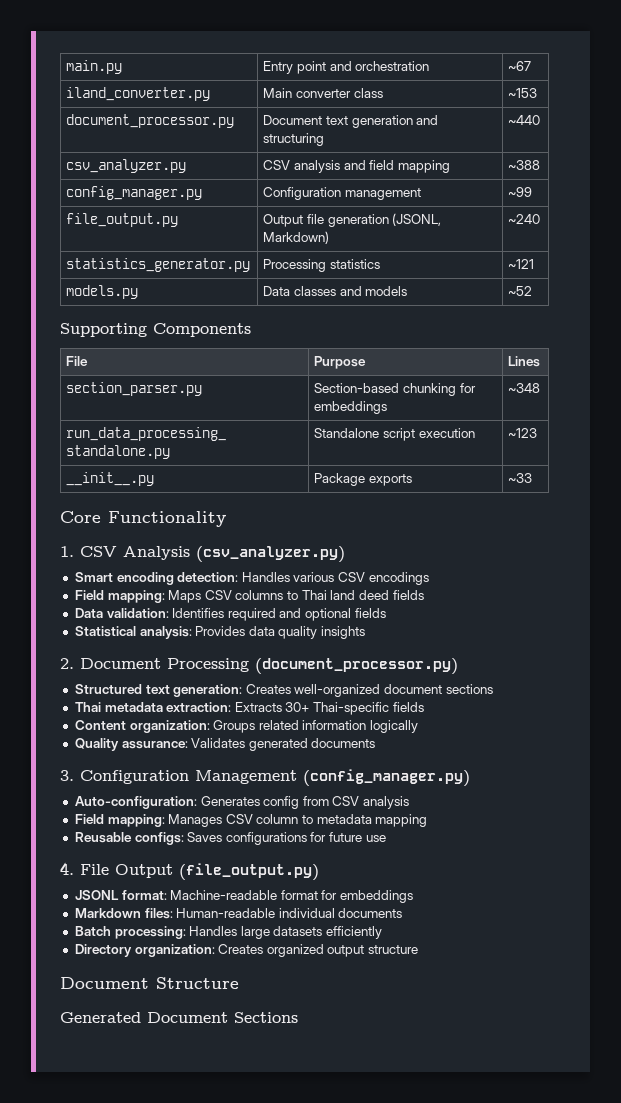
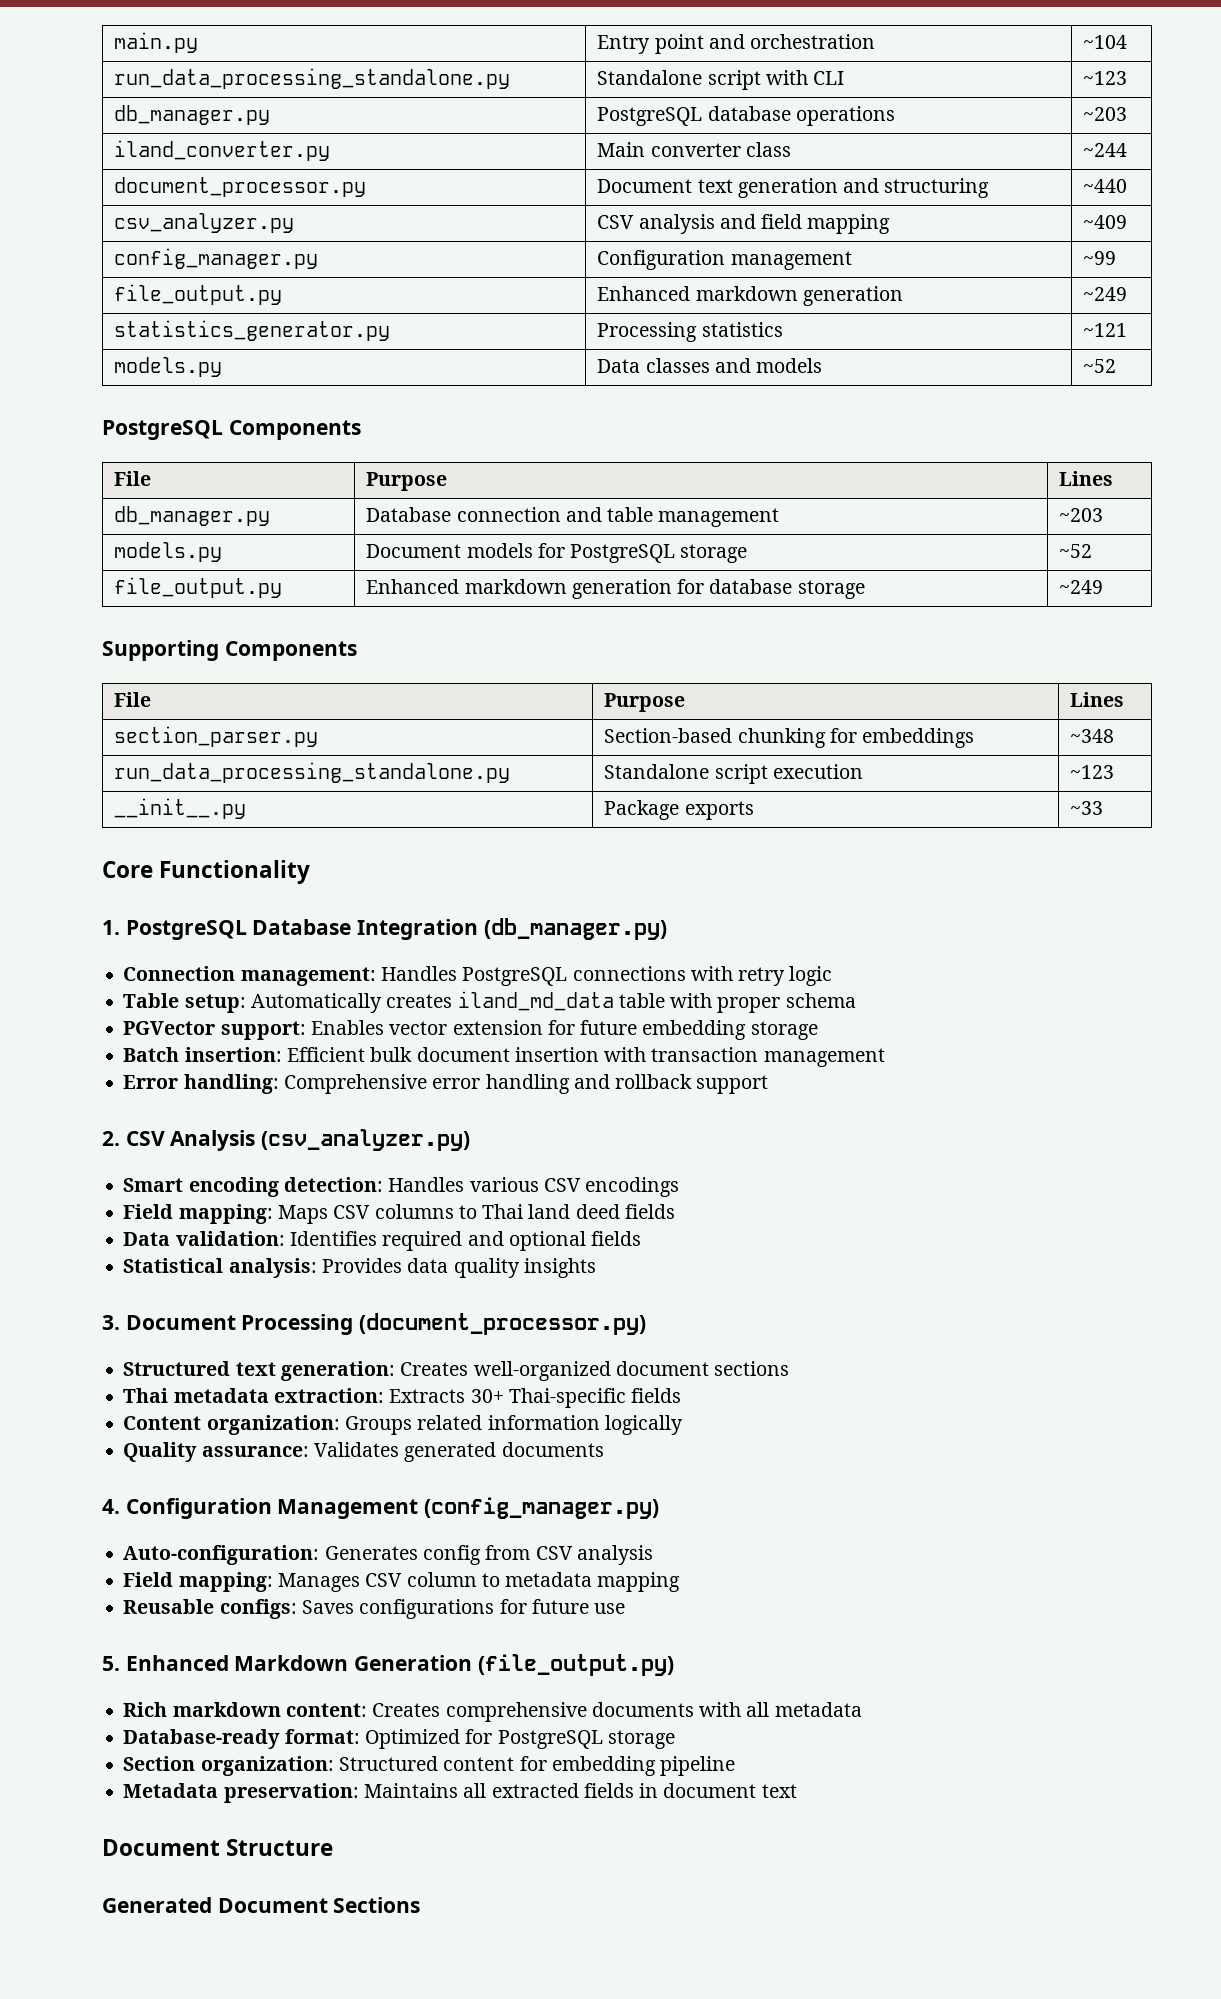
- main.py | Entry point and orchestration | ~67
+ main.py | Entry point and orchestration | ~104
+ run_data_processing_standalone.py | Standalone script with CLI | ~123
+ db_manager.py | PostgreSQL database operations | ~203
- iland_converter.py | Main converter class | ~153
+ iland_converter.py | Main converter class | ~244
- csv_analyzer.py | CSV analysis and field mapping | ~388
+ csv_analyzer.py | CSV analysis and field mapping | ~409
- file_output.py | Output file generation (JSONL, Markdown) | ~240
+ file_output.py | Enhanced markdown generation | ~249
+ PostgreSQL Components
+ File | Purpose | Lines
+ db_manager.py | Database connection and table management | ~203
+ models.py | Document models for PostgreSQL storage | ~52
+ file_output.py | Enhanced markdown generation for database storage | ~249
- 1. CSV Analysis (csv_analyzer.py)
+ 1. PostgreSQL Database Integration (db_manager.py)
+ Connection management: Handles PostgreSQL connections with retry logic
+ Table setup: Automatically creates iland_md_data table with proper schema
+ PGVector support: Enables vector extension for future embedding storage
+ Batch insertion: Efficient bulk document insertion with transaction management
+ Error handling: Comprehensive error handling and rollback support
+ 2. CSV Analysis (csv_analyzer.py)
- 2. Document Processing (document_processor.py)
+ 3. Document Processing (document_processor.py)
- 3. Configuration Management (config_manager.py)
+ 4. Configuration Management (config_manager.py)
- 4. File Output (file_output.py)
- JSONL format: Machine-readable format for embeddings
- Markdown files: Human-readable individual documents
- Batch processing: Handles large datasets efficiently
- Directory organization: Creates organized output structure
+ 5. Enhanced Markdown Generation (file_output.py)
+ Rich markdown content: Creates comprehensive documents with all metadata
+ Database-ready format: Optimized for PostgreSQL storage
+ Section organization: Structured content for embedding pipeline
+ Metadata preservation: Maintains all extracted fields in document text

